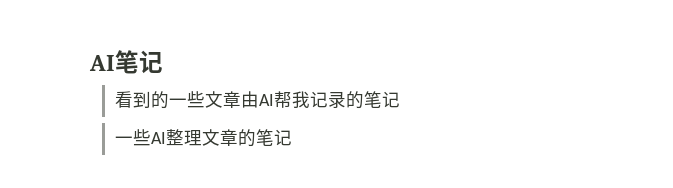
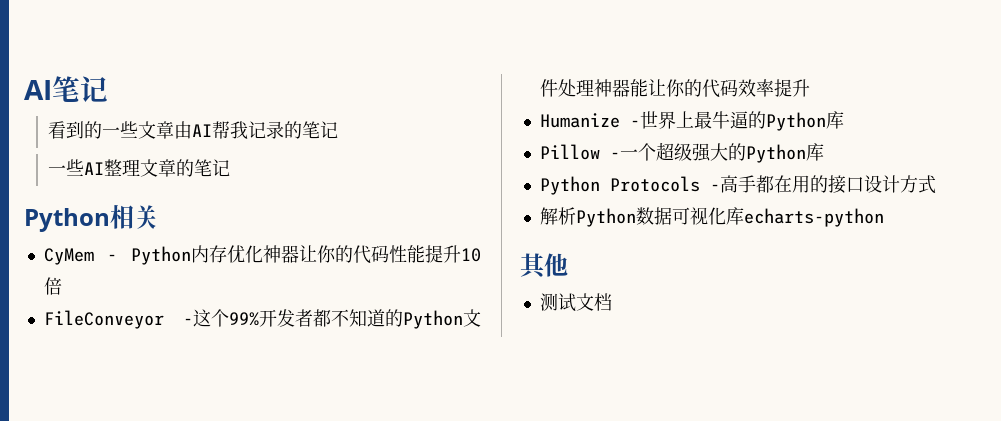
+ Python相关
+ CyMem - Python内存优化神器让你的代码性能提升10倍
+ FileConveyor -这个99%开发者都不知道的Python文件处理神器能让你的代码效率提升
+ Humanize -世界上最牛逼的Python库
+ Pillow -一个超级强大的Python库
+ Python Protocols -高手都在用的接口设计方式
+ 解析Python数据可视化库echarts-python
+ 其他
+ 测试文档

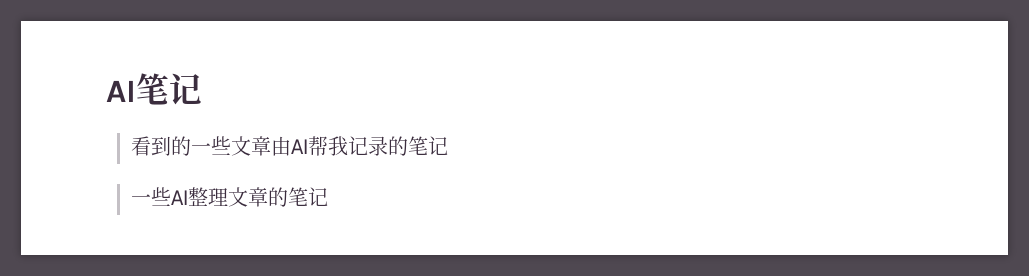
- Python相关
- CyMem - Python内存优化神器让你的代码性能提升10倍
- FileConveyor -这个99%开发者都不知道的Python文件处理神器能让你的代码效率提升
- Humanize -世界上最牛逼的Python库
- Pillow -一个超级强大的Python库
- Python Protocols -高手都在用的接口设计方式
- 解析Python数据可视化库echarts-python
- 其他
- 测试文档

